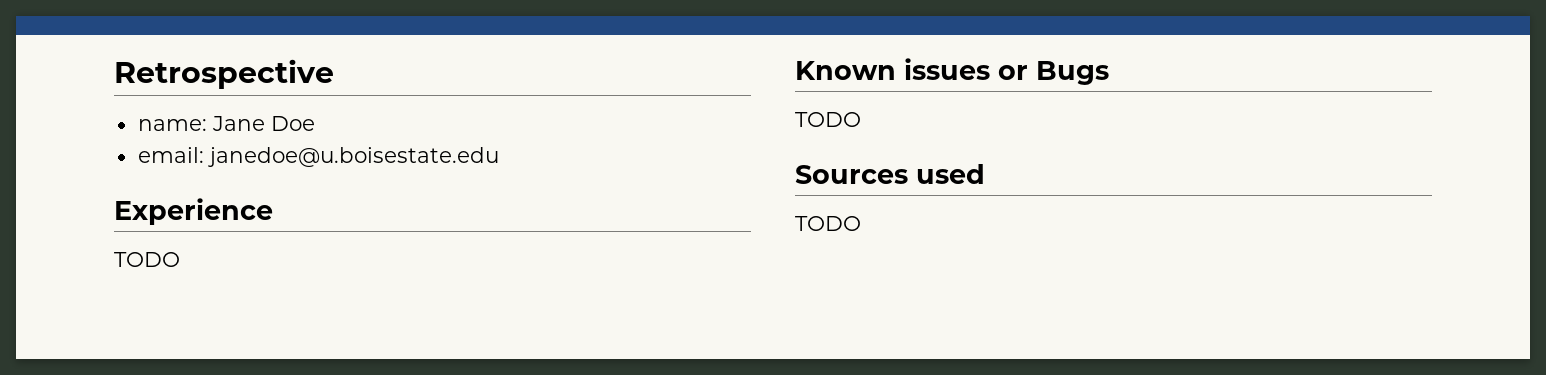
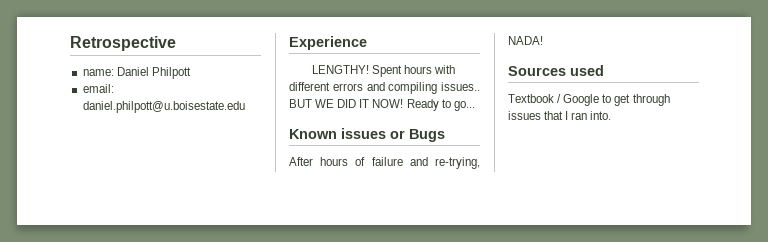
- name: Jane Doe
+ name: Daniel Philpott
- email: janedoe@u.boisestate.edu
+ email: daniel.philpott@u.boisestate.edu
  Experience
- TODO
+ LENGTHY! Spent hours with different errors and compiling issues.. BUT WE DID IT NOW! Ready to go...
  Known issues or Bugs
- TODO
+ After hours of failure and re-trying, NADA!
  Sources used
- TODO
+ Textbook / Google to get through issues that I ran into.

